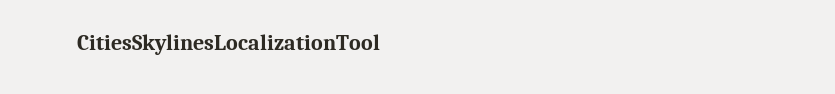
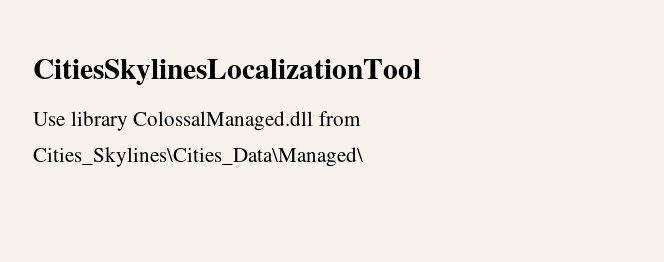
+ Use library ColossalManaged.dll from Cities_Skylines\Cities_Data\Managed\

